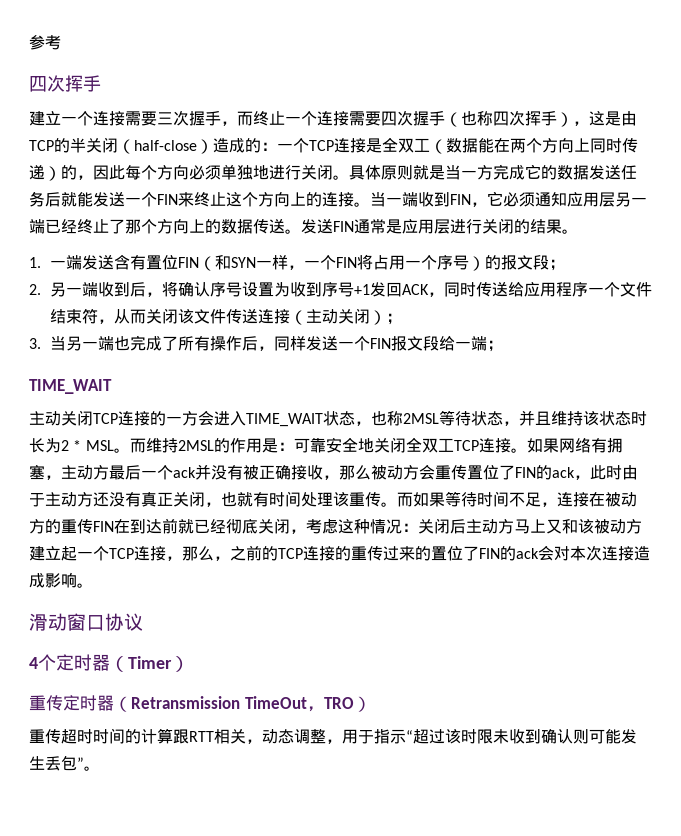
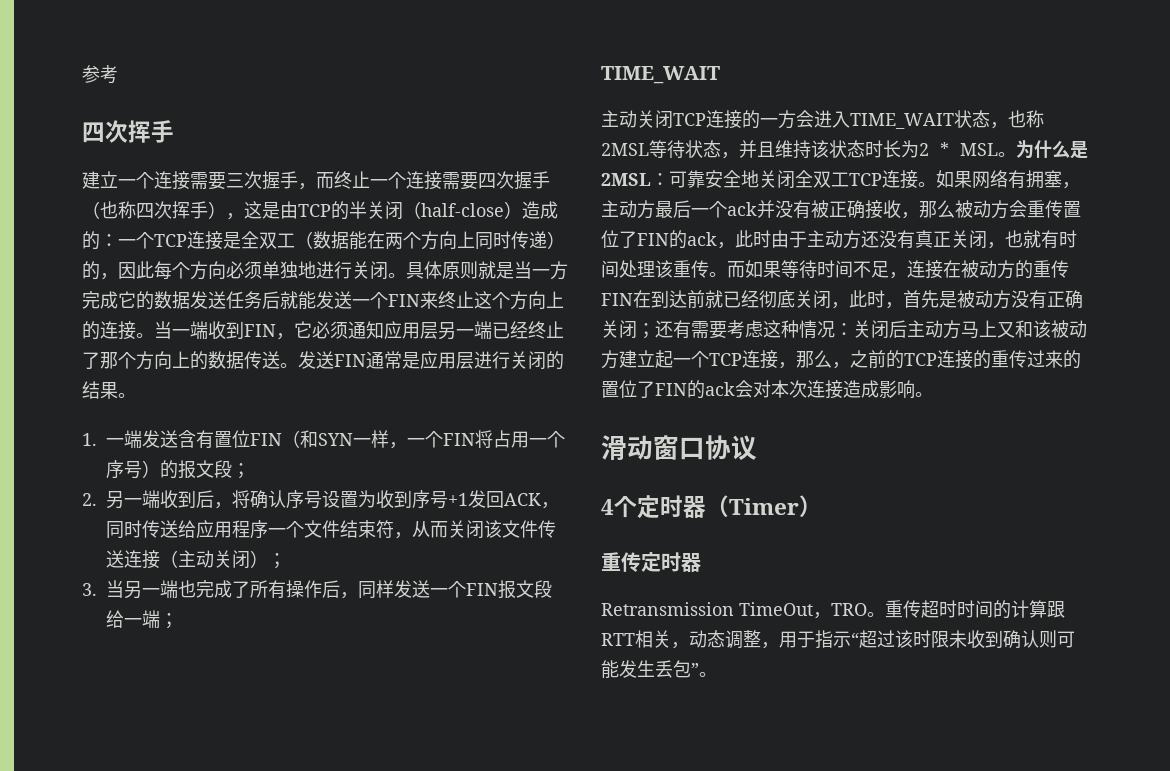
- 而维持2MSL的作用是：可靠安全地关闭全双工TCP连接。
+ 为什么是2MSL：可靠安全地关闭全双工TCP连接。
- 而如果等待时间不足，连接在被动方的重传FIN在到达前就已经彻底关闭，考虑这种情况：关闭后主动方马上又和该被动方建立起一个TCP连接，那么，之前的TCP连接的重传过来的置位了FIN的ack会对本次连接造成影响。
+ 而如果等待时间不足，连接在被动方的重传FIN在到达前就已经彻底关闭，此时，首先是被动方没有正确关闭；还有需要考虑这种情况：关闭后主动方马上又和该被动方建立起一个TCP连接，那么，之前的TCP连接的重传过来的置位了FIN的ack会对本次连接造成影响。
- 重传定时器（Retransmission TimeOut，TRO）
- 重传超时时间的计算跟RTT相关，动态调整，用于指示“超过该时限未收到确认则可能发生丢包”。
+ 重传定时器
+ Retransmission TimeOut，TRO。重传超时时间的计算跟RTT相关，动态调整，用于指示“超过该时限未收到确认则可能发生丢包”。

